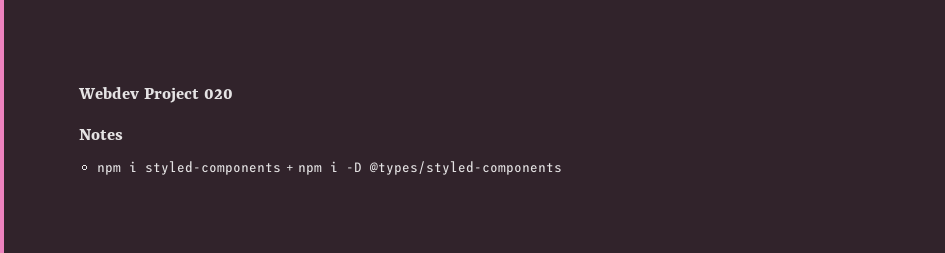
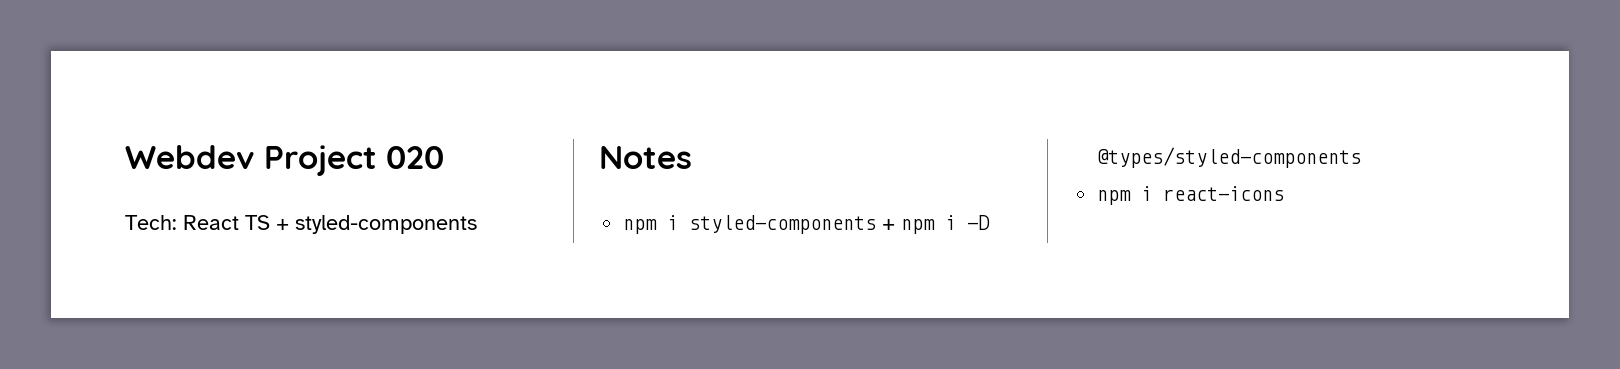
+ Tech: React TS + styled-components
+ npm i react-icons

